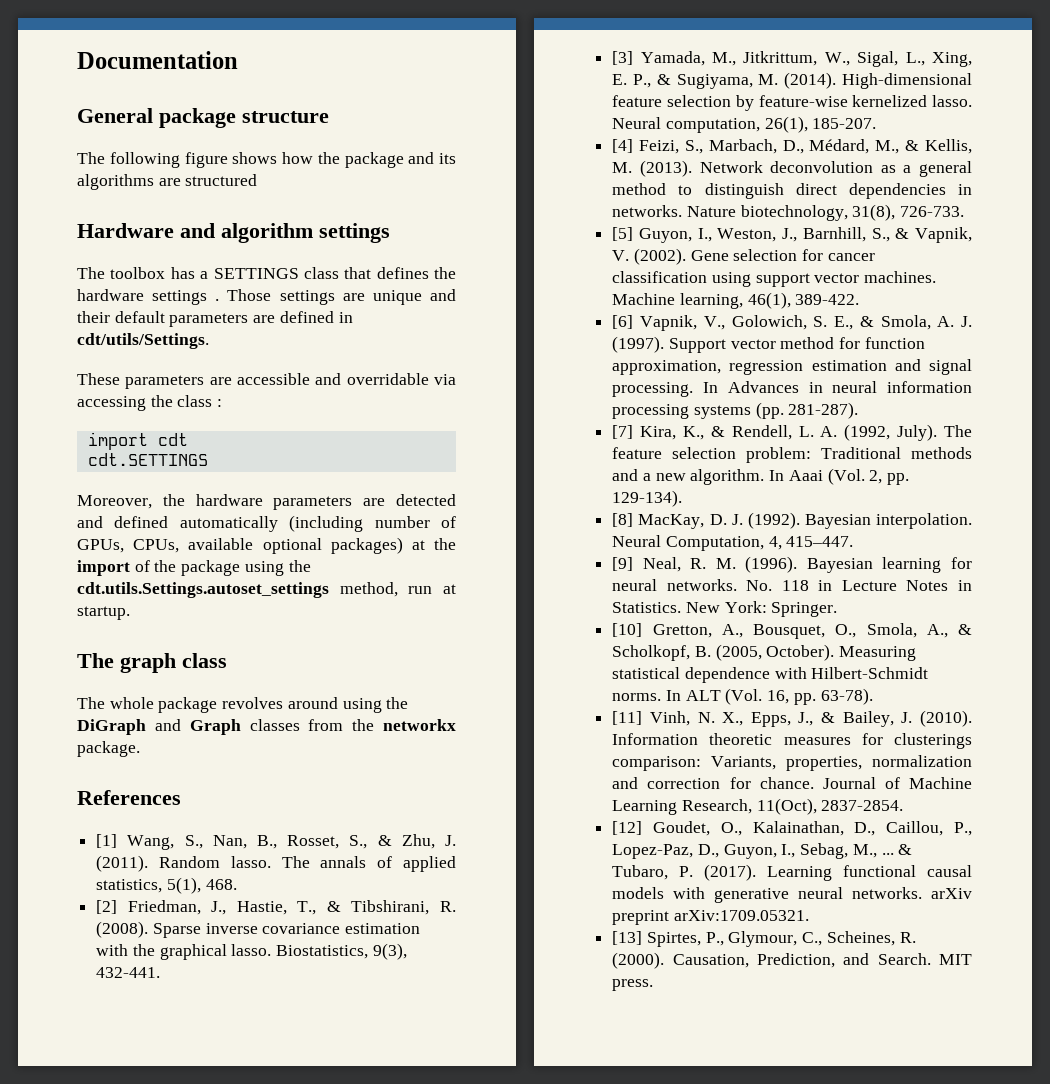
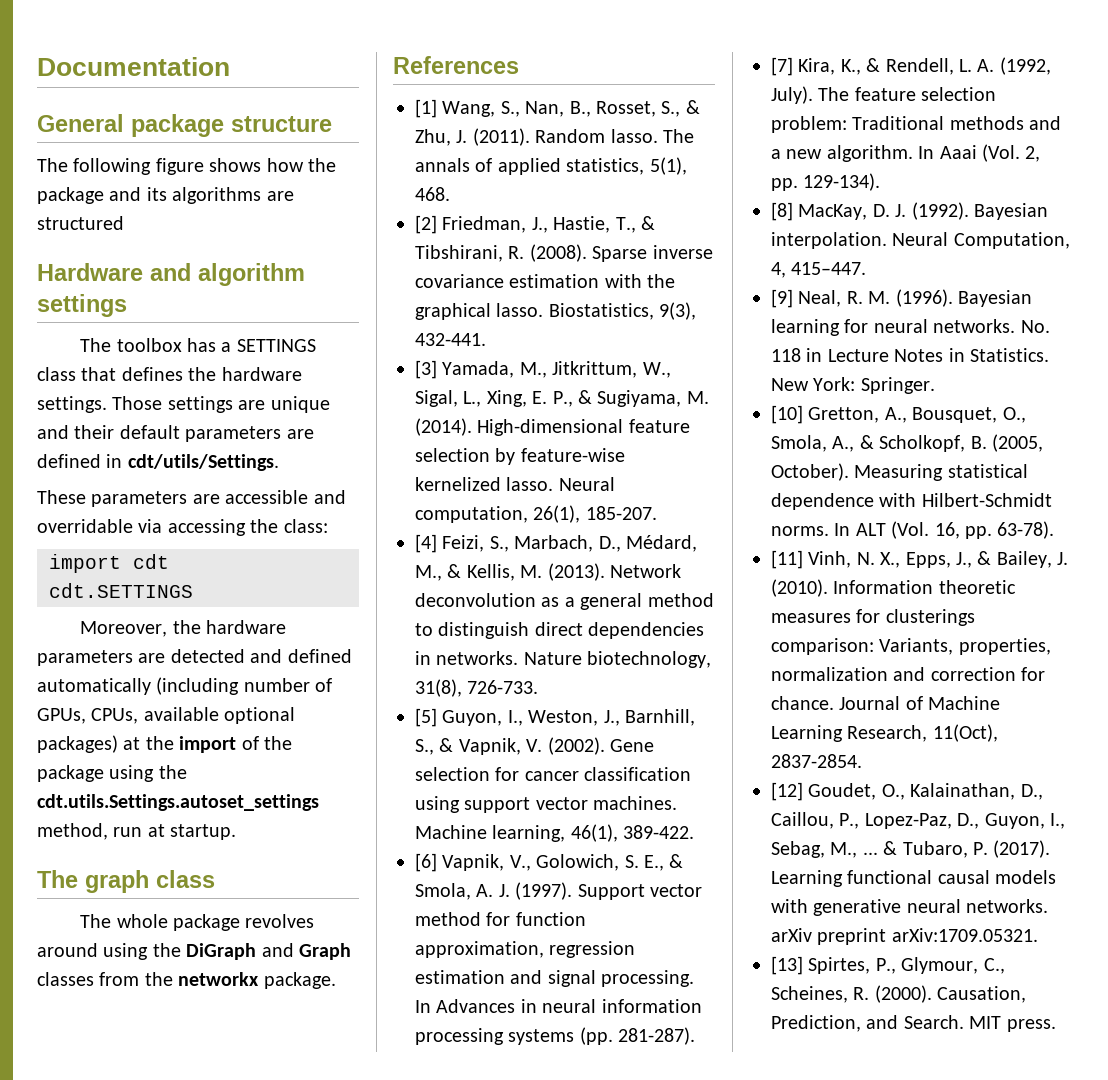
- The toolbox has a SETTINGS class that defines the hardware settings .
+ The toolbox has a SETTINGS class that defines the hardware settings.
- These parameters are accessible and overridable via accessing the class :
+ These parameters are accessible and overridable via accessing the class:

